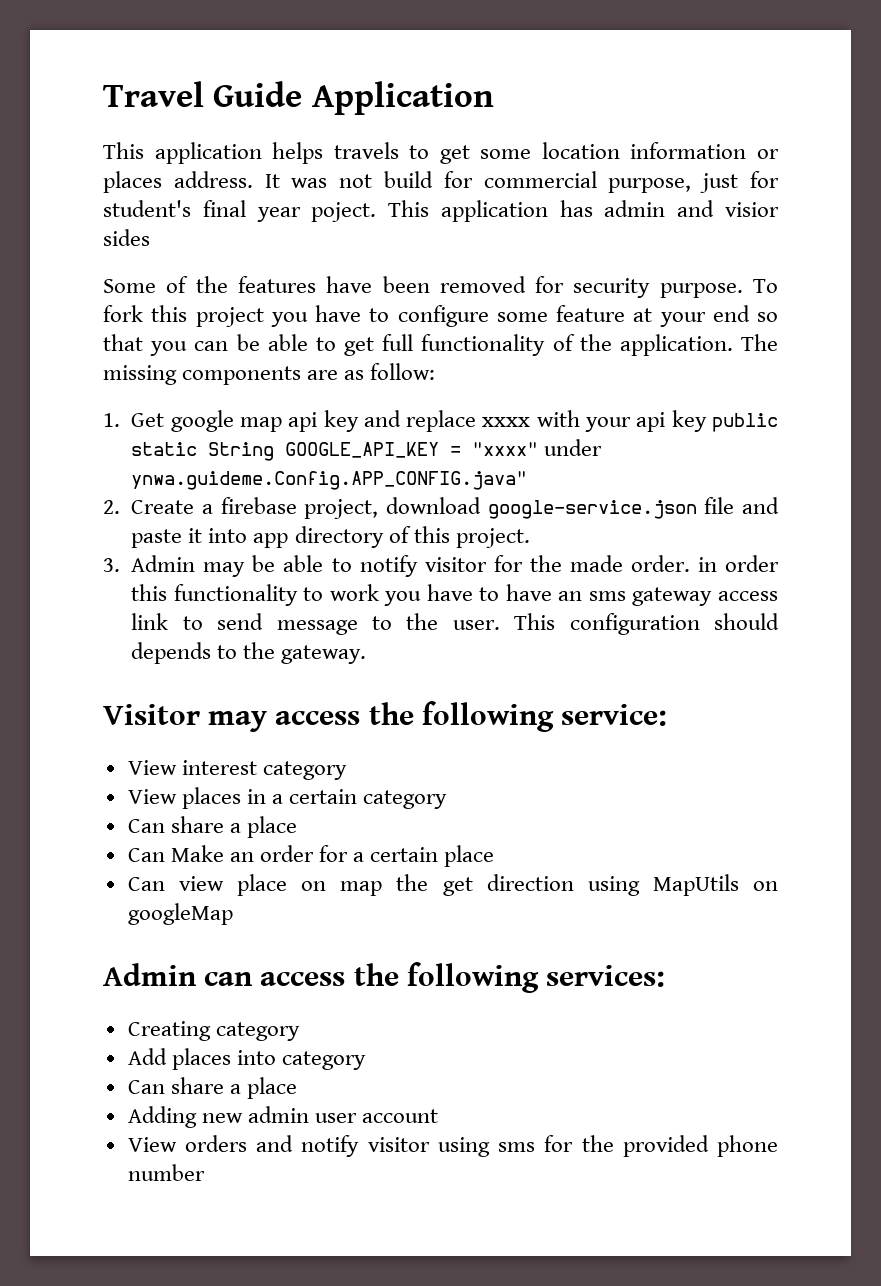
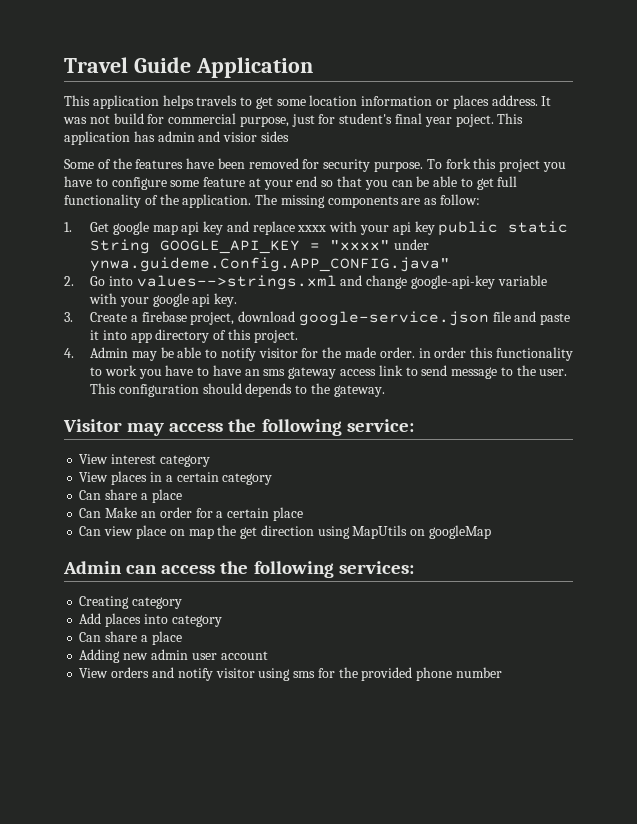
- 2. Create a firebase project, download google-service.json file and paste it into app directory of this project.
+ 2. Go into values-->strings.xml and change google-api-key variable with your google api key.
+ 3. Create a firebase project, download google-service.json file and paste it into app directory of this project.
- 3. Admin may be able to notify visitor for the made order. in order this functionality to work you have to have an sms gateway access link to send message to the user.
+ 4. Admin may be able to notify visitor for the made order. in order this functionality to work you have to have an sms gateway access link to send message to the user.

